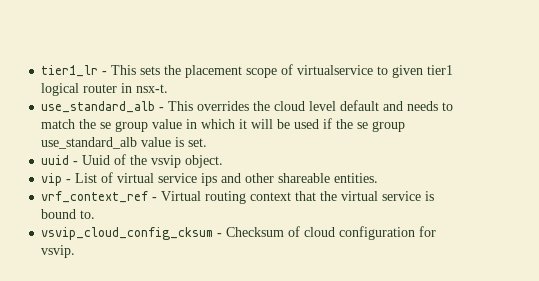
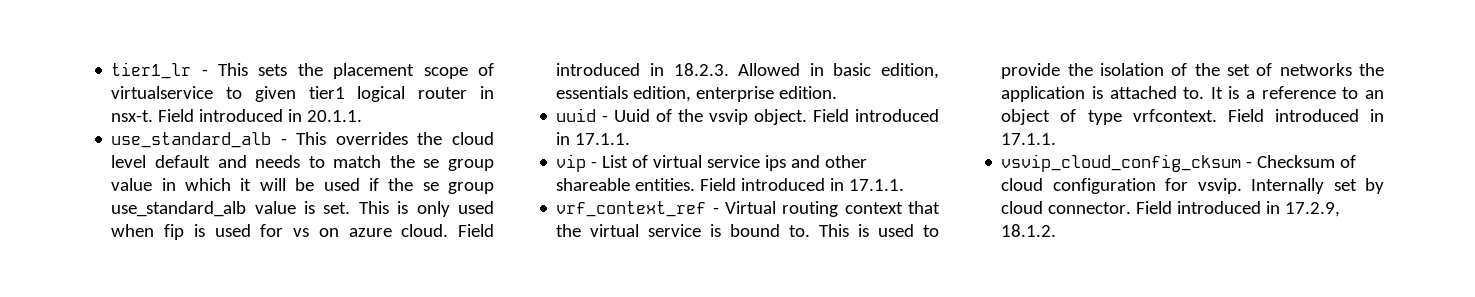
+ Field introduced in 20.1.1.
+ This is only used when fip is used for vs on azure cloud. Field introduced in 18.2.3. Allowed in basic edition, essentials edition, enterprise edition.
- uuid - Uuid of the vsvip object.
+ uuid - Uuid of the vsvip object. Field introduced in 17.1.1.
- vip - List of virtual service ips and other shareable entities.
+ vip - List of virtual service ips and other shareable entities. Field introduced in 17.1.1.
+ This is used to provide the isolation of the set of networks the application is attached to. It is a reference to an object of type vrfcontext. Field introduced in 17.1.1.
+ Internally set by cloud connector. Field introduced in 17.2.9, 18.1.2.

